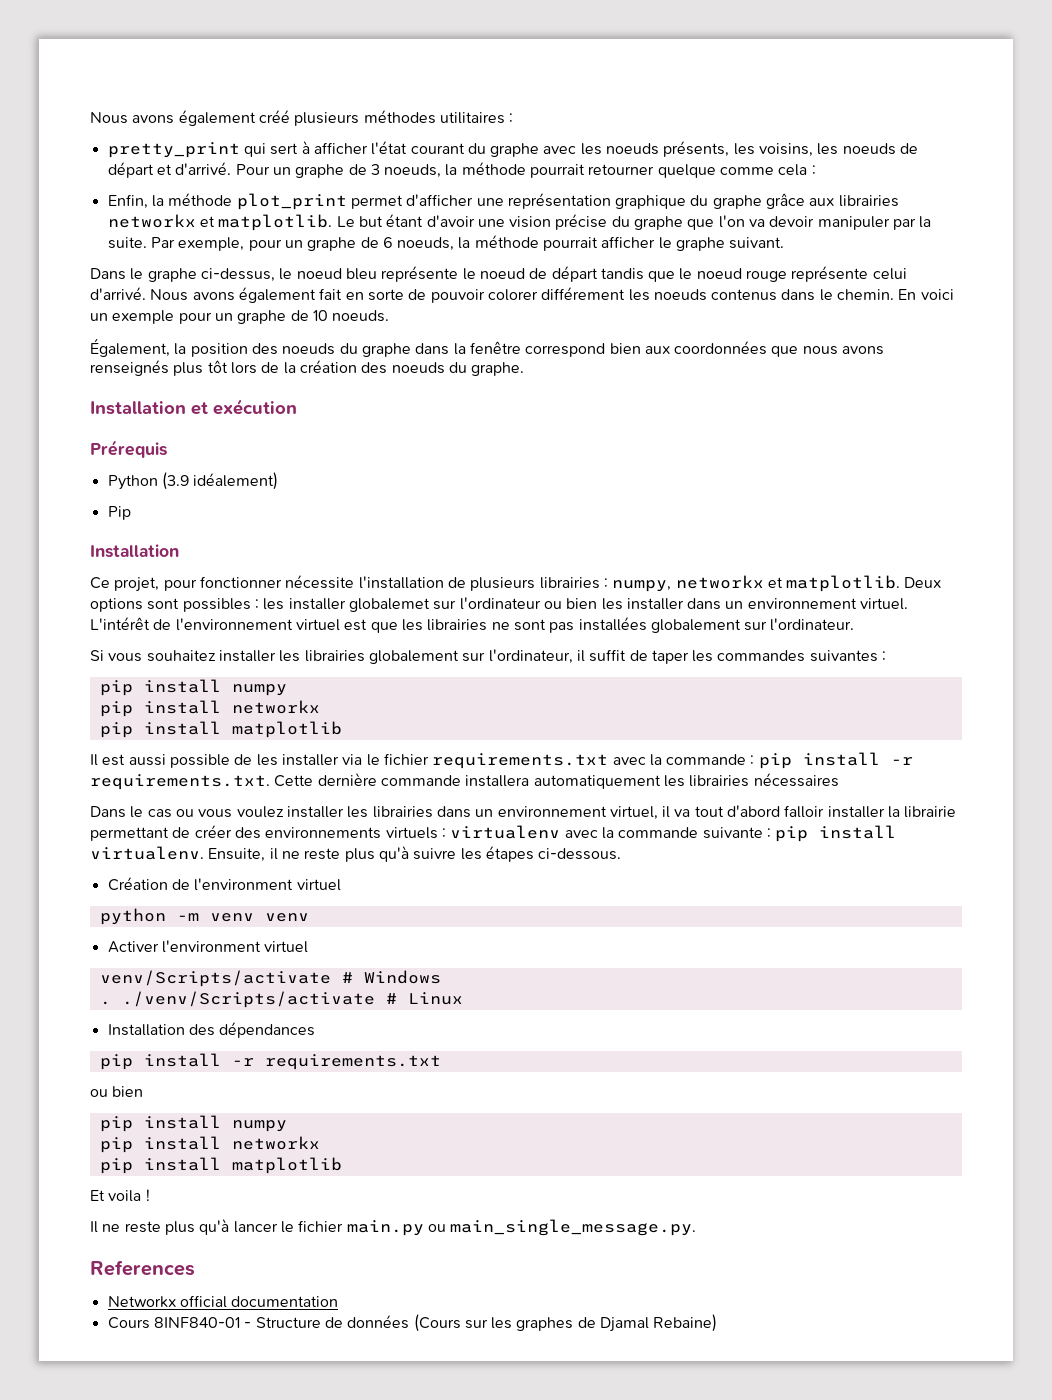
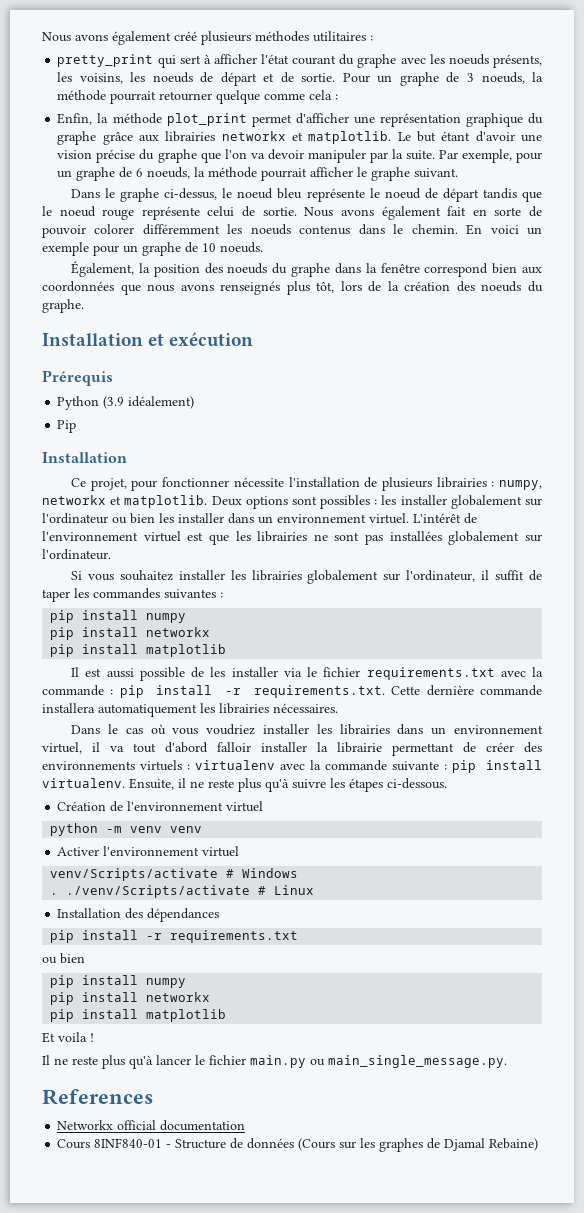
- pretty_print qui sert à afficher l'état courant du graphe avec les noeuds présents, les voisins, les noeuds de départ et d'arrivé.
+ pretty_print qui sert à afficher l'état courant du graphe avec les noeuds présents, les voisins, les noeuds de départ et de sortie.
- Dans le graphe ci-dessus, le noeud bleu représente le noeud de départ tandis que le noeud rouge représente celui d'arrivé.
+ Dans le graphe ci-dessus, le noeud bleu représente le noeud de départ tandis que le noeud rouge représente celui de sortie.
- Nous avons également fait en sorte de pouvoir colorer différement les noeuds contenus dans le chemin.
+ Nous avons également fait en sorte de pouvoir colorer différemment les noeuds contenus dans le chemin.
- Également, la position des noeuds du graphe dans la fenêtre correspond bien aux coordonnées que nous avons renseignés plus tôt lors de la création des noeuds du graphe.
+ Également, la position des noeuds du graphe dans la fenêtre correspond bien aux coordonnées que nous avons renseignés plus tôt, lors de la création des noeuds du graphe.
- Deux options sont possibles : les installer globalemet sur l'ordinateur ou bien les installer dans un environnement virtuel.
+ Deux options sont possibles : les installer globalement sur l'ordinateur ou bien les installer dans un environnement virtuel.
- Il est aussi possible de les installer via le fichier requirements.txt avec la commande : pip install -r requirements.txt. Cette dernière commande installera automatiquement les librairies nécessaires
+ Il est aussi possible de les installer via le fichier requirements.txt avec la commande : pip install -r requirements.txt. Cette dernière commande installera automatiquement les librairies nécessaires.
- Dans le cas ou vous voulez installer les librairies dans un environnement virtuel, il va tout d'abord falloir installer la librairie permettant de créer des environnements virtuels : virtualenv avec la commande suivante : pip install virtualenv.
+ Dans le cas où vous voudriez installer les librairies dans un environnement virtuel, il va tout d'abord falloir installer la librairie permettant de créer des environnements virtuels : virtualenv avec la commande suivante : pip install virtualenv.
- Création de l'environment virtuel
+ Création de l'environnement virtuel
- Activer l'environment virtuel
+ Activer l'environnement virtuel

